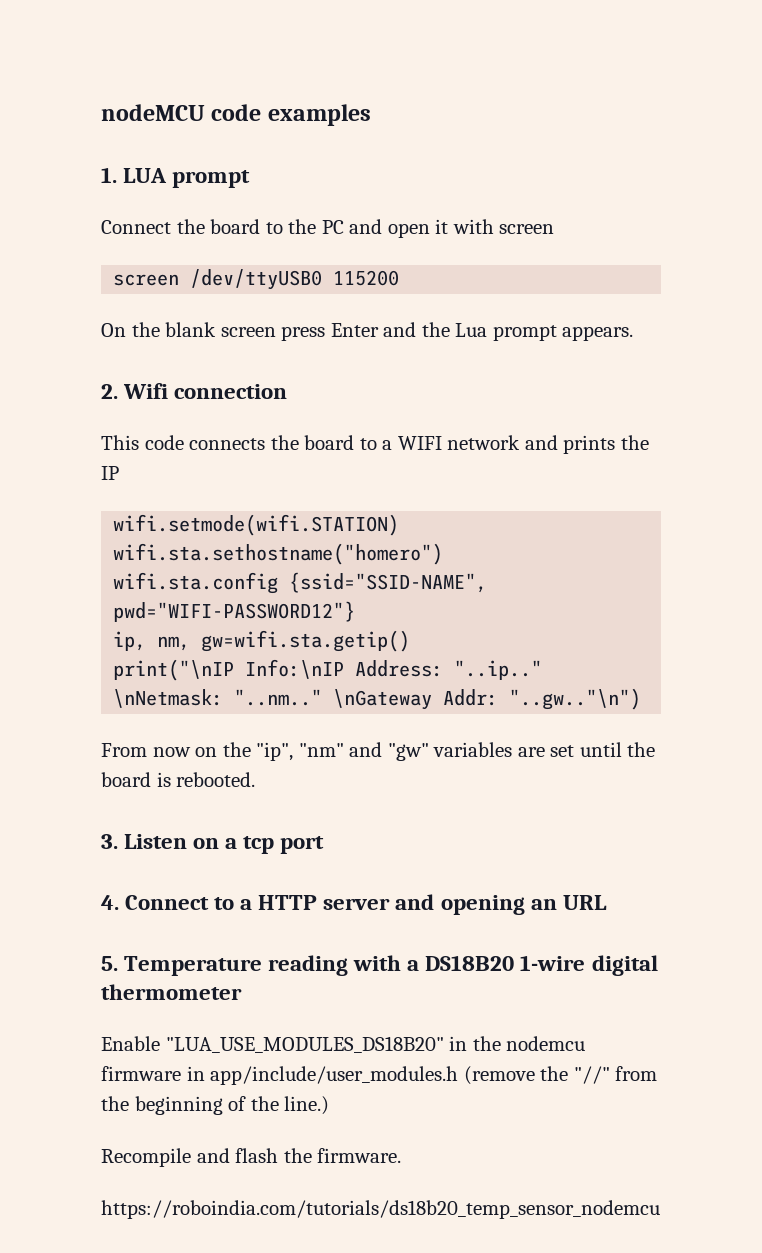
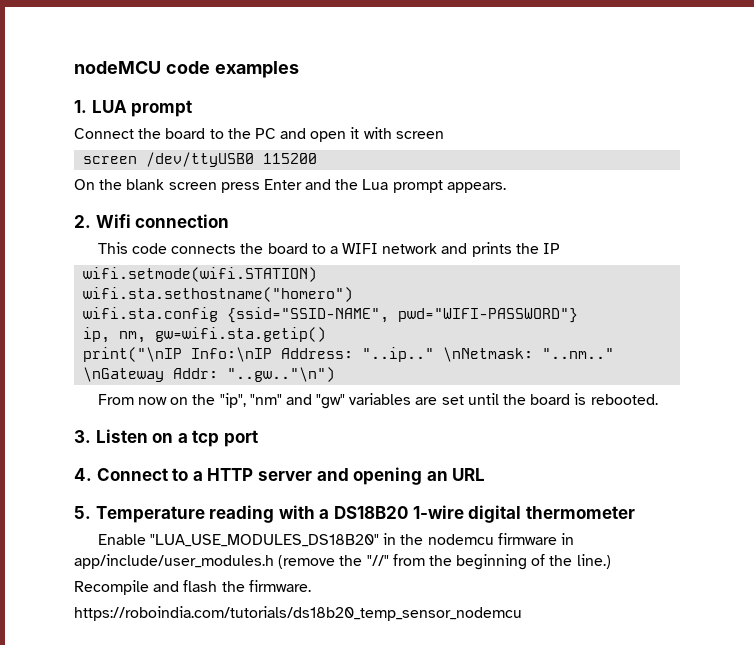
- wifi.sta.config {ssid="SSID-NAME", pwd="WIFI-PASSWORD12"}
+ wifi.sta.config {ssid="SSID-NAME", pwd="WIFI-PASSWORD"}

